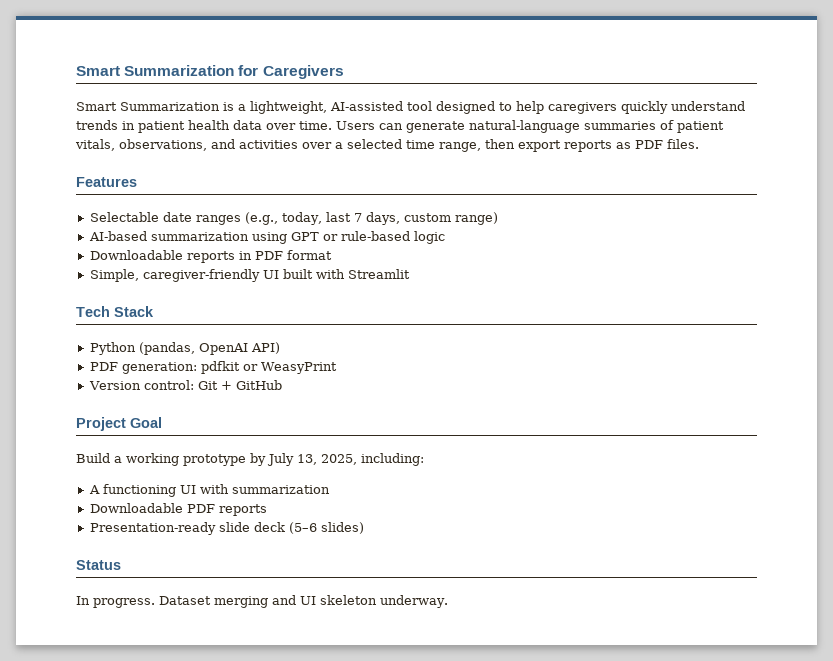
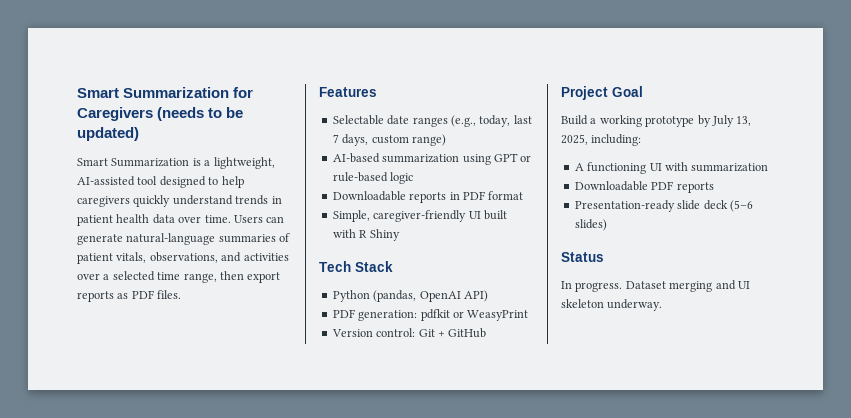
- Smart Summarization for Caregivers
+ Smart Summarization for Caregivers (needs to be updated)
- Simple, caregiver-friendly UI built with Streamlit
+ Simple, caregiver-friendly UI built with R Shiny

